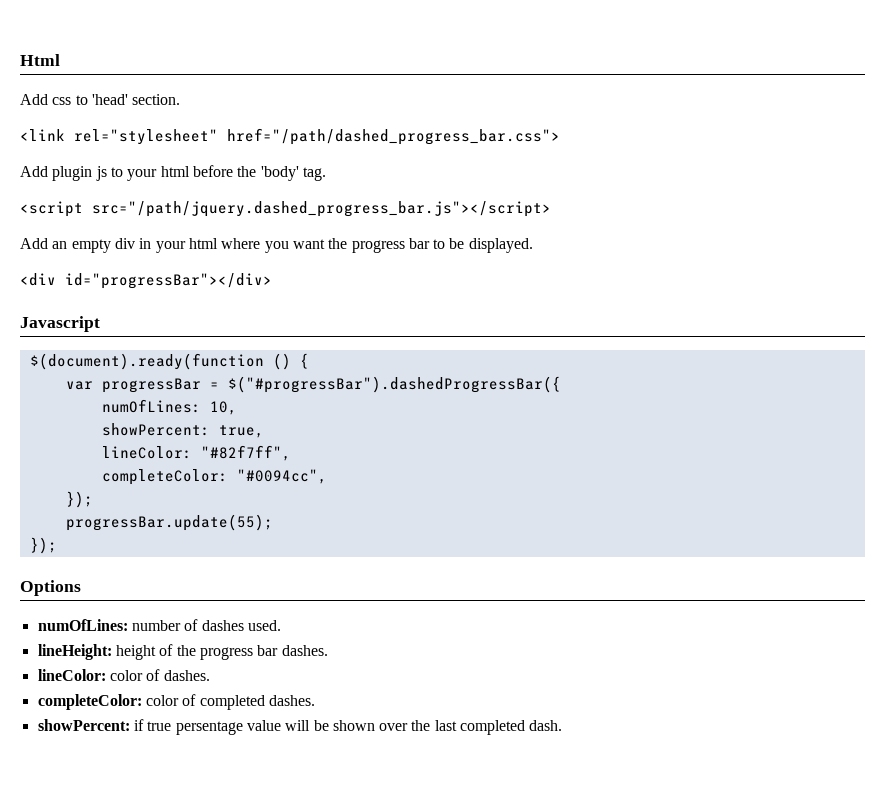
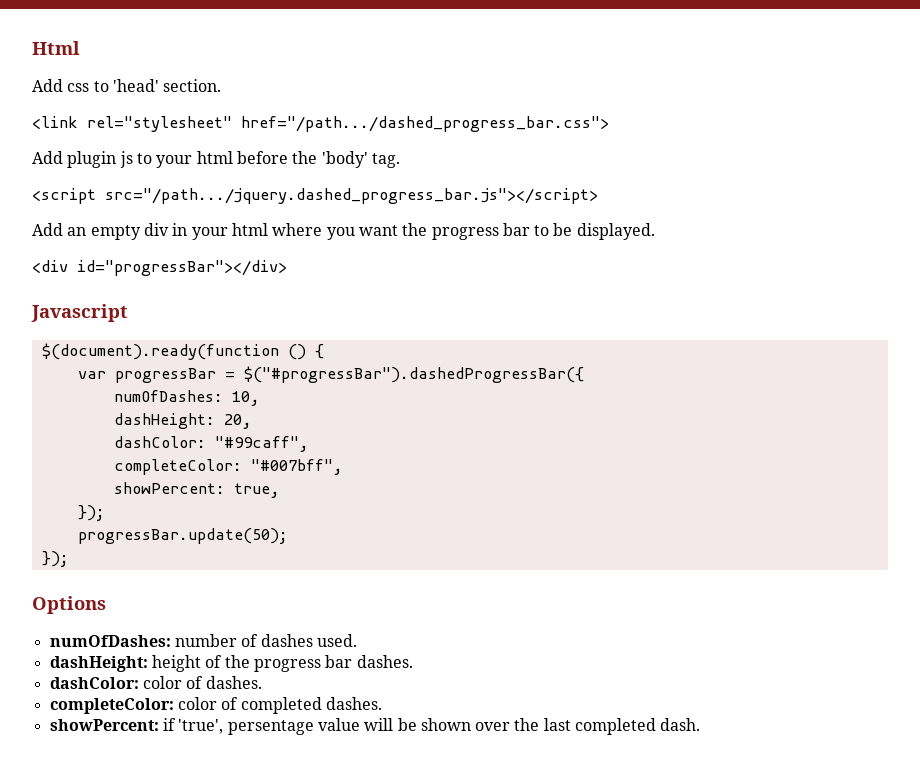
- <link rel="stylesheet" href="/path/dashed_progress_bar.css">
+ <link rel="stylesheet" href="/path.../dashed_progress_bar.css">
- <script src="/path/jquery.dashed_progress_bar.js"></script>
+ <script src="/path.../jquery.dashed_progress_bar.js"></script>
- numOfLines: 10,
+ numOfDashes: 10,
+ dashHeight: 20,
+ dashColor: "#99caff",
+ completeColor: "#007bff",
  showPercent: true,
- lineColor: "#82f7ff",
- completeColor: "#0094cc",
  });
- progressBar.update(55);
+ progressBar.update(50);
- numOfLines: number of dashes used.
+ numOfDashes: number of dashes used.
- lineHeight: height of the progress bar dashes.
+ dashHeight: height of the progress bar dashes.
- lineColor: color of dashes.
+ dashColor: color of dashes.
- showPercent: if true persentage value will be shown over the last completed dash.
+ showPercent: if 'true', persentage value will be shown over the last completed dash.

